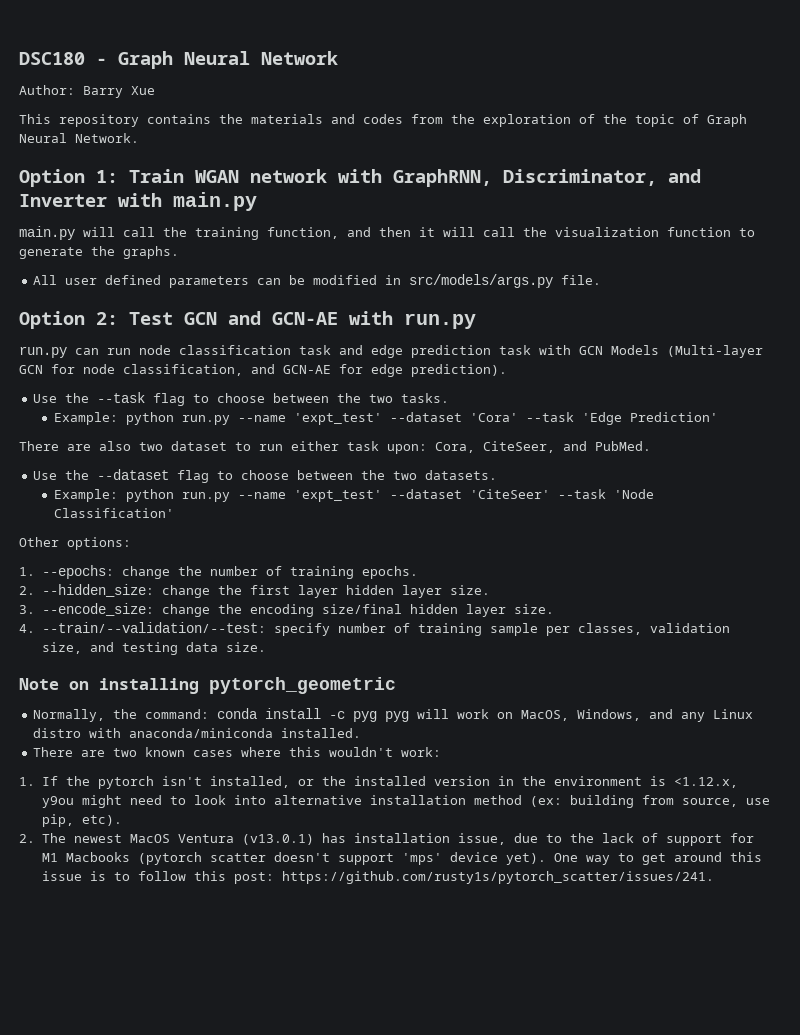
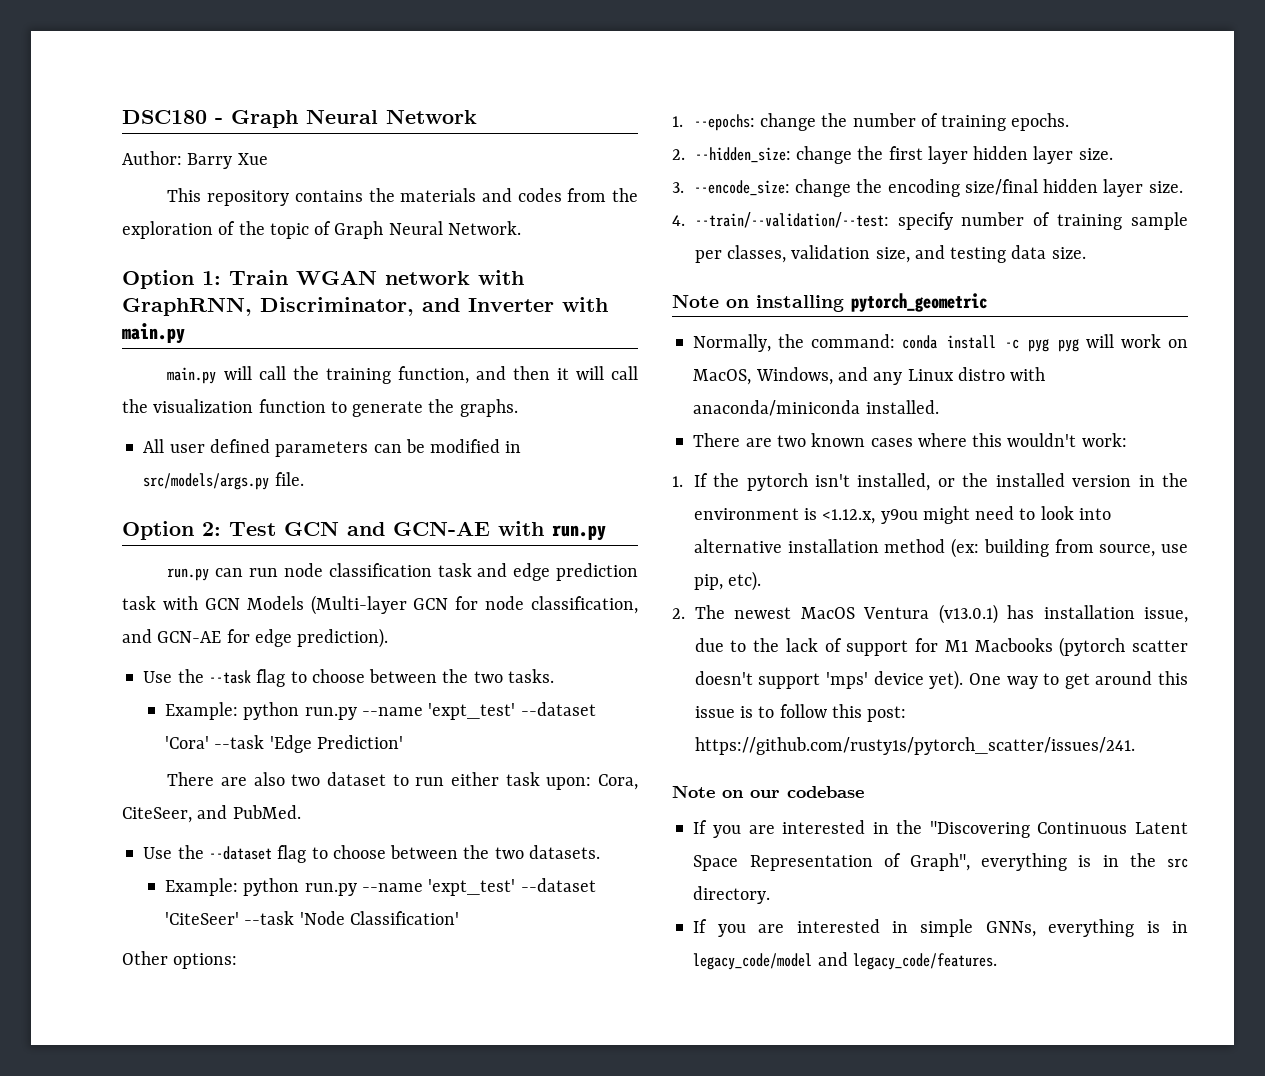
+ Note on our codebase
+ If you are interested in the "Discovering Continuous Latent Space Representation of Graph", everything is in the src directory.
+ If you are interested in simple GNNs, everything is in legacy_code/model and legacy_code/features.

